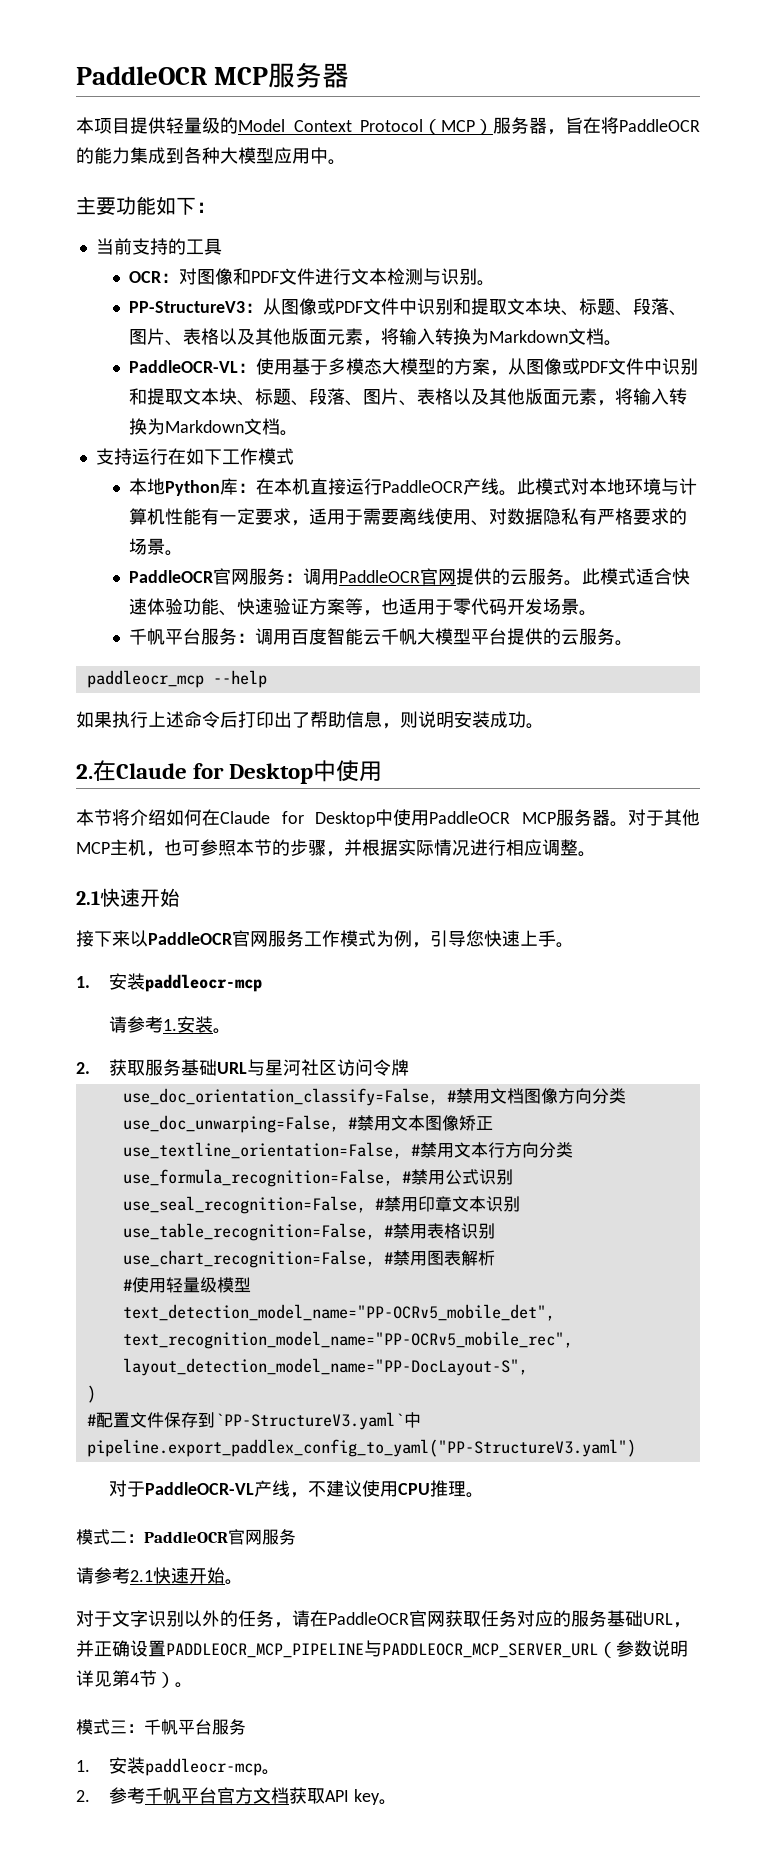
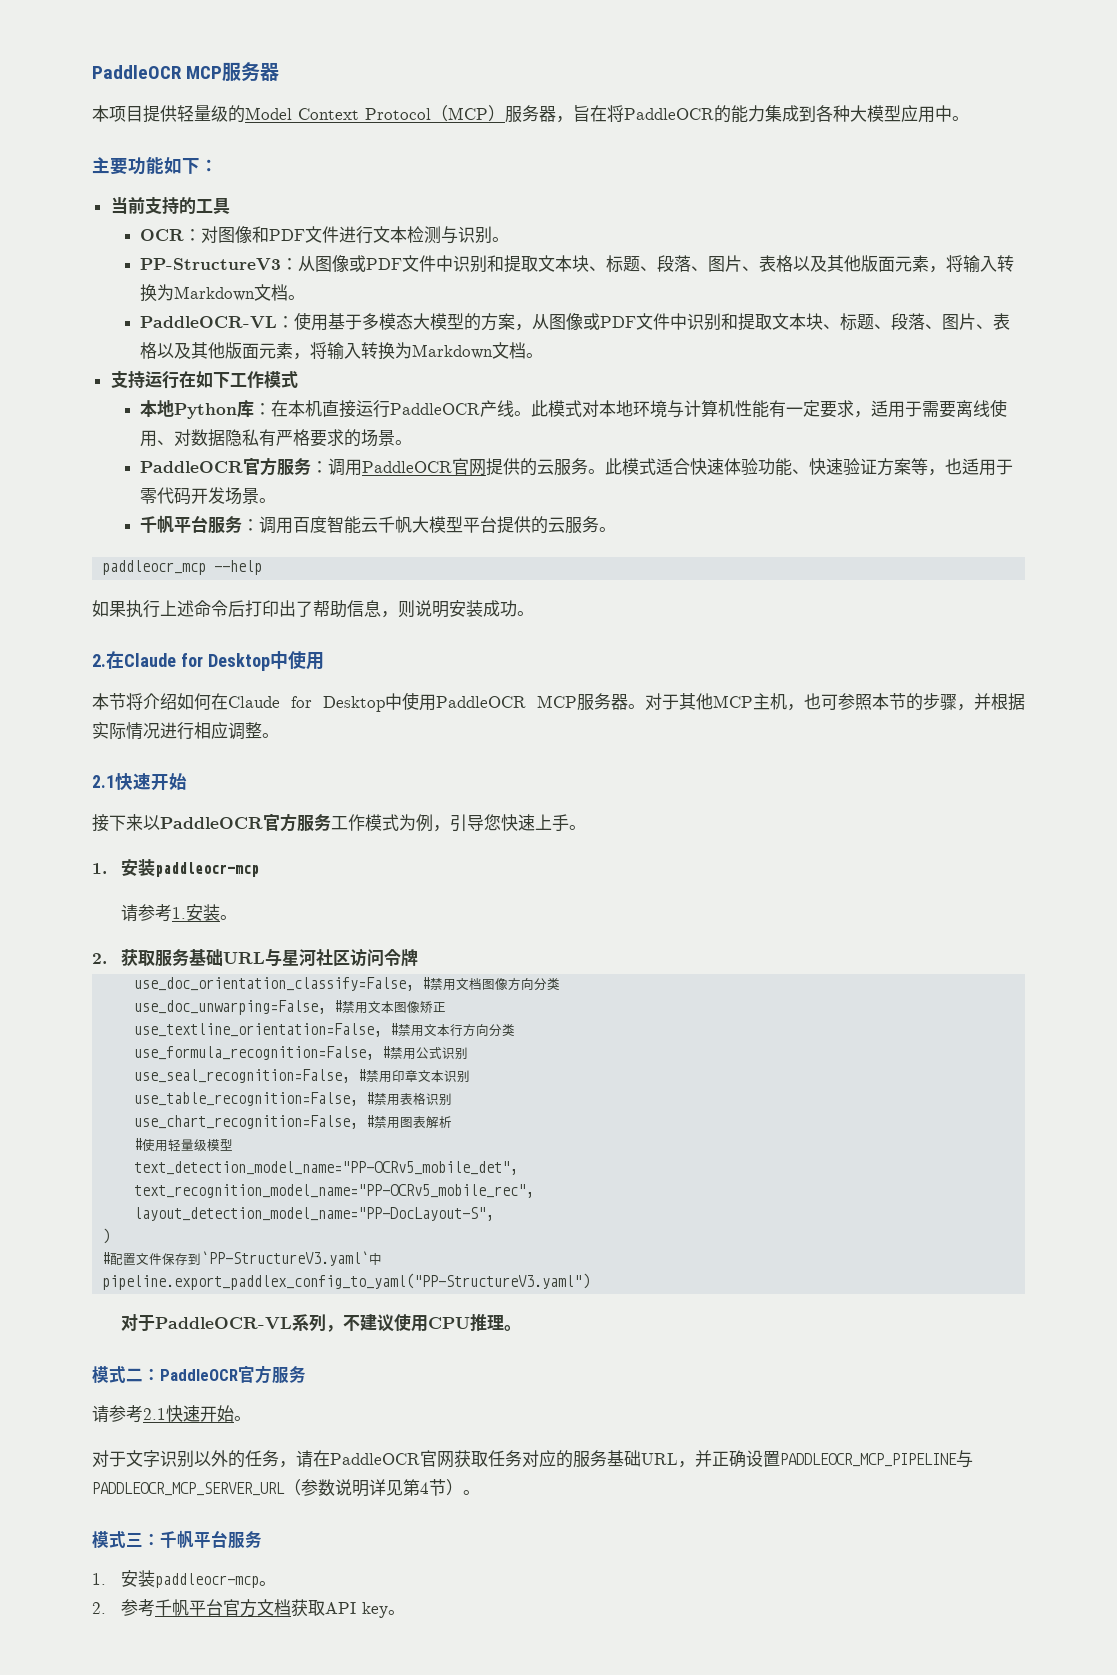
- PaddleOCR官网服务：调用PaddleOCR官网提供的云服务。
+ PaddleOCR官方服务：调用PaddleOCR官网提供的云服务。
- 接下来以PaddleOCR官网服务工作模式为例，引导您快速上手。
+ 接下来以PaddleOCR官方服务工作模式为例，引导您快速上手。
- 对于PaddleOCR-VL产线，不建议使用CPU推理。
+ 对于PaddleOCR-VL系列，不建议使用CPU推理。
- 模式二：PaddleOCR官网服务
+ 模式二：PaddleOCR官方服务

